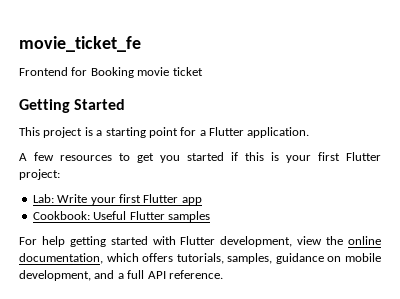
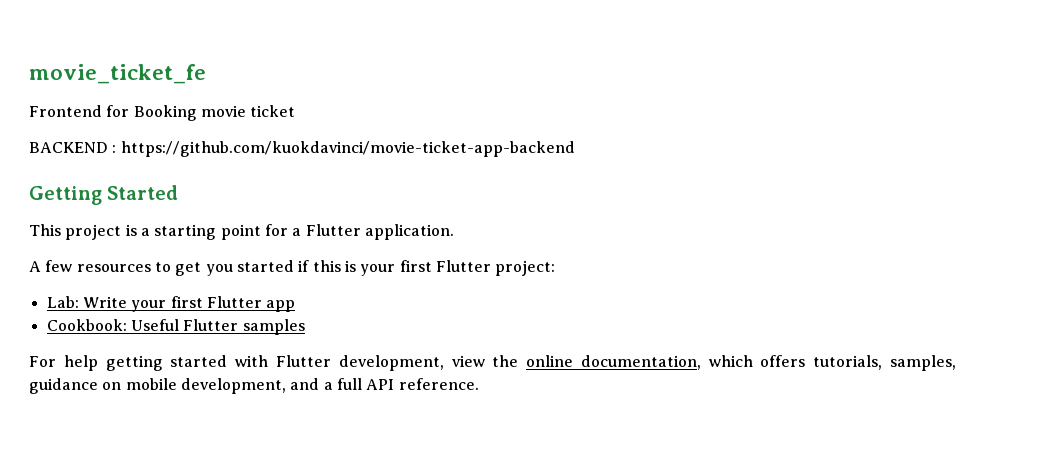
+ BACKEND : https://github.com/kuokdavinci/movie-ticket-app-backend

